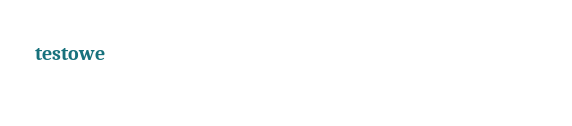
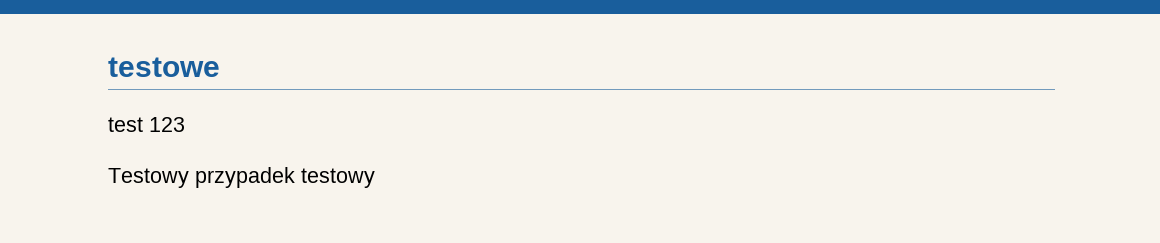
+ test 123
+ Testowy przypadek testowy

